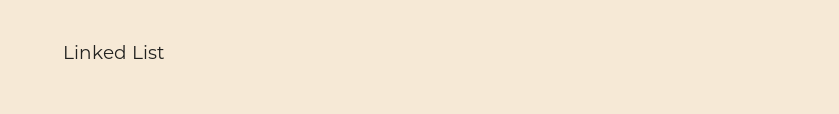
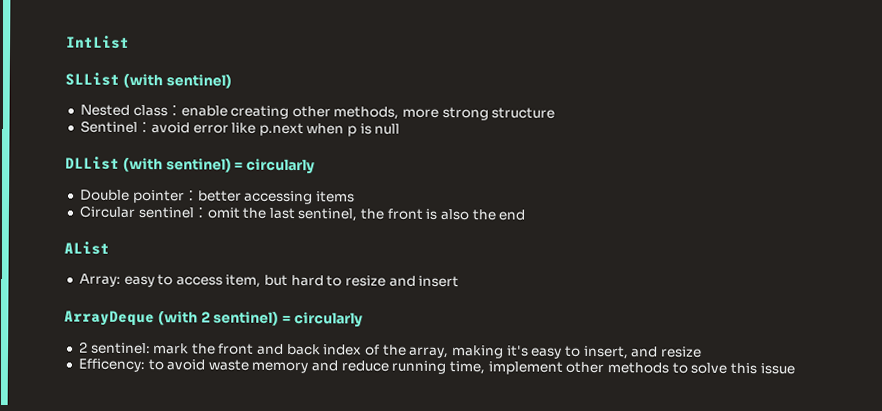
- Linked List
+ IntList
+ SLList (with sentinel)
+ Nested class：enable creating other methods, more strong structure
+ Sentinel：avoid error like p.next when p is null
+ DLList (with sentinel) = circularly
+ Double pointer：better accessing items
+ Circular sentinel：omit the last sentinel, the front is also the end
+ AList
+ Array: easy to access item, but hard to resize and insert
+ ArrayDeque (with 2 sentinel) = circularly
+ 2 sentinel: mark the front and back index of the array, making it's easy to insert, and resize
+ Efficency: to avoid waste memory and reduce running time, implement other methods to solve this issue

